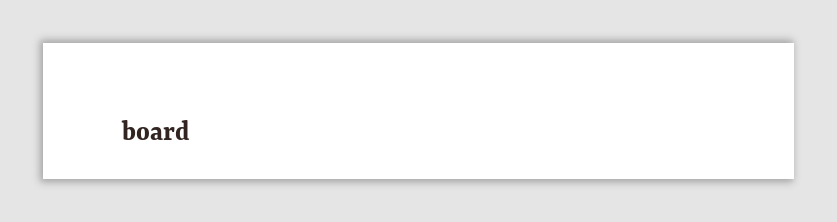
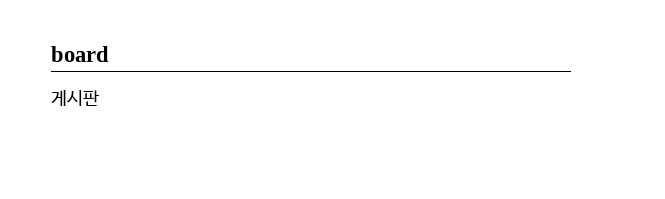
+ 게시판

